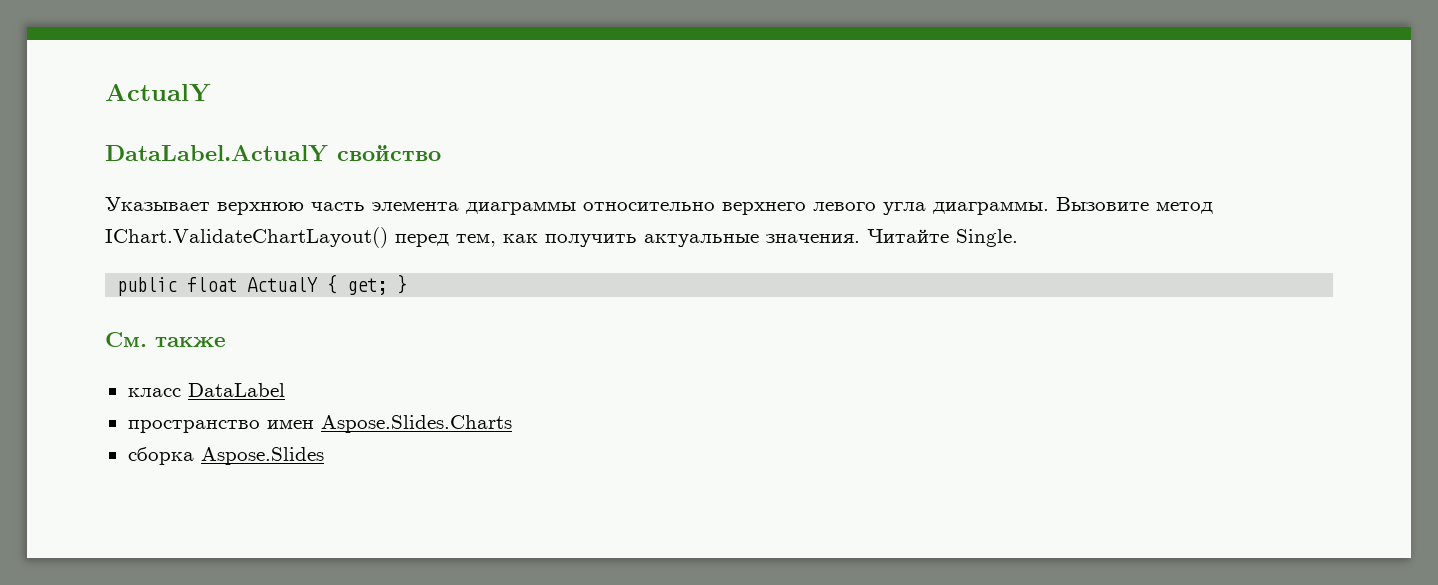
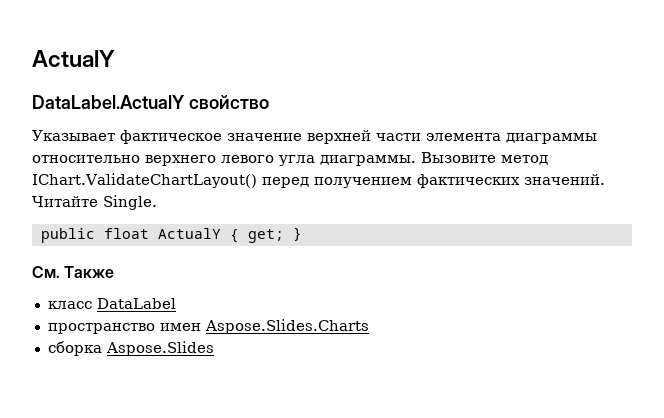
- Указывает верхнюю часть элемента диаграммы относительно верхнего левого угла диаграммы.
+ Указывает фактическое значение верхней части элемента диаграммы относительно верхнего левого угла диаграммы.
- Вызовите метод IChart.ValidateChartLayout() перед тем, как получить актуальные значения.
+ Вызовите метод IChart.ValidateChartLayout() перед получением фактических значений.
- См. также
+ См. Также

